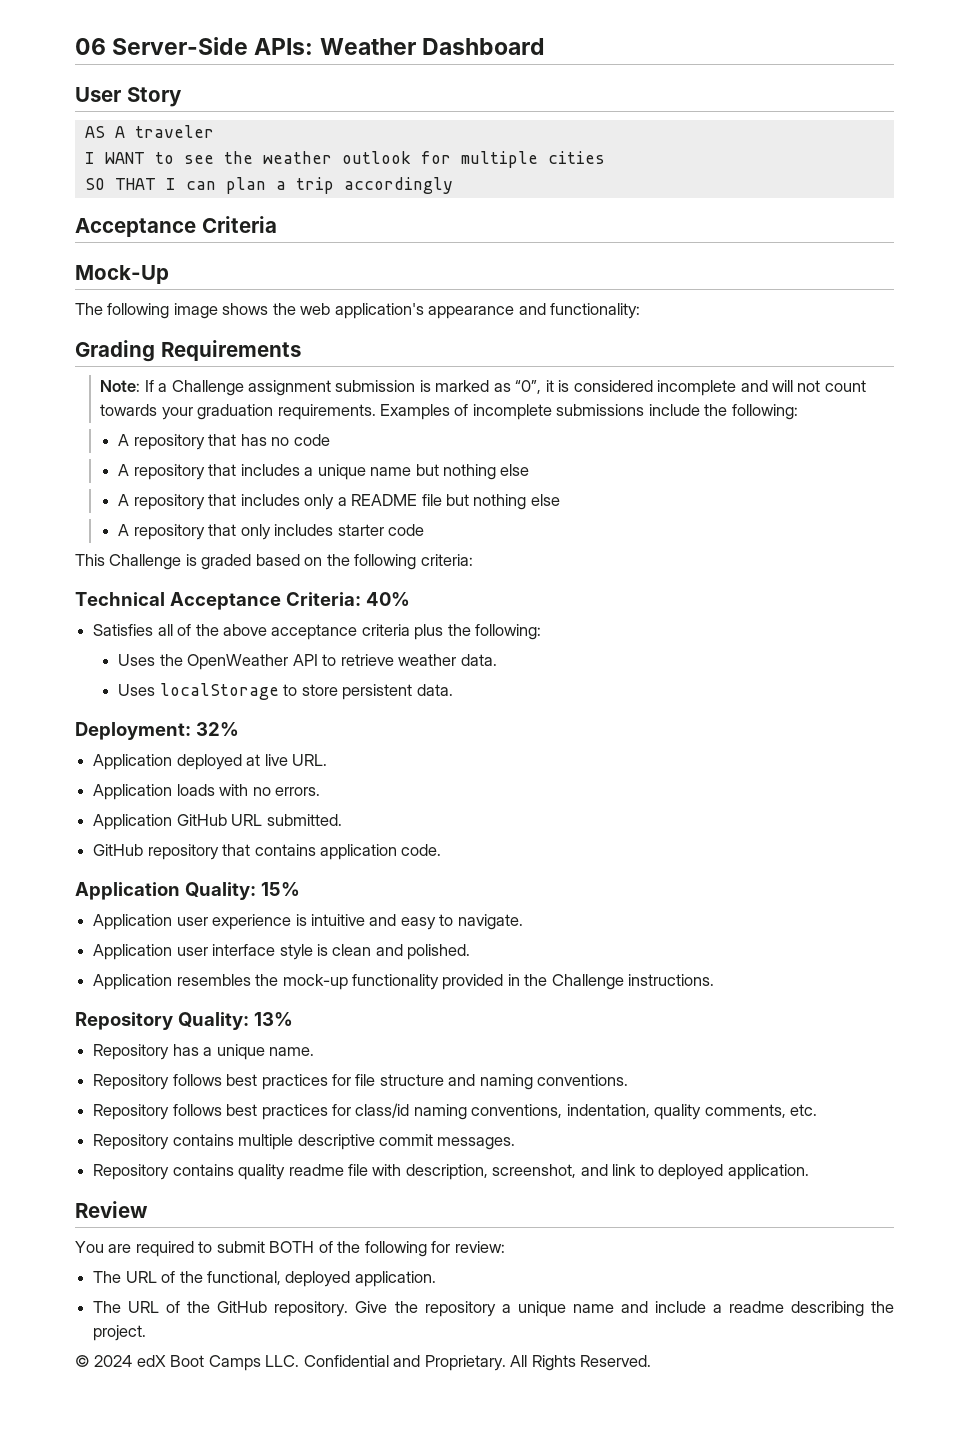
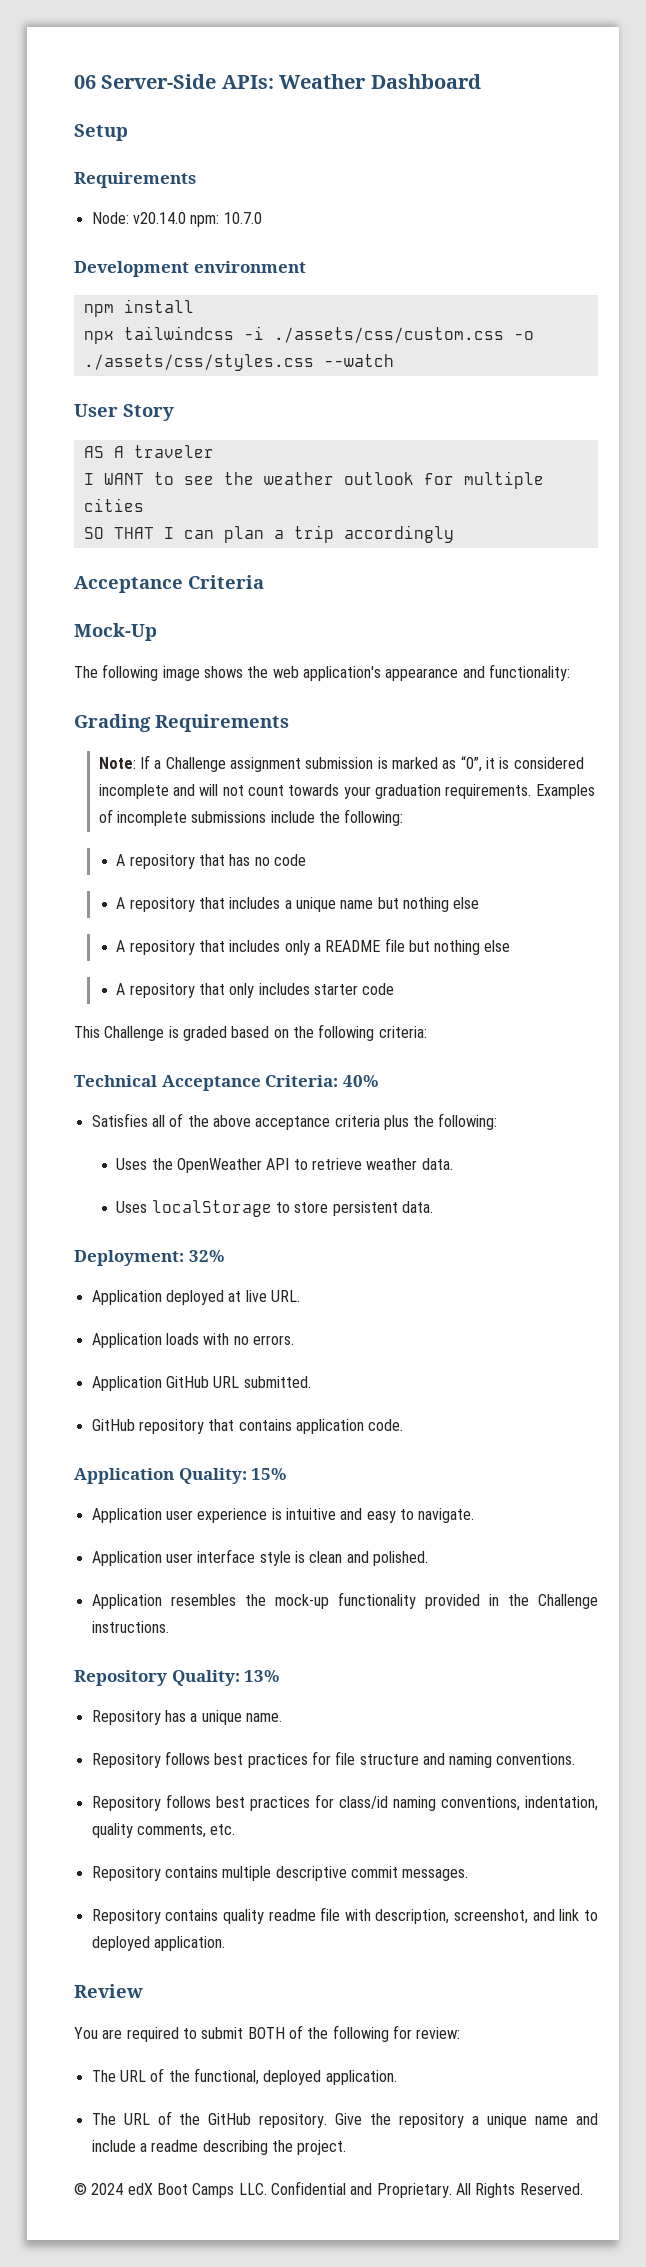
+ Setup
+ Requirements
+ Node: v20.14.0 npm: 10.7.0
+ Development environment
+ npm install
+ npx tailwindcss -i ./assets/css/custom.css -o ./assets/css/styles.css --watch

